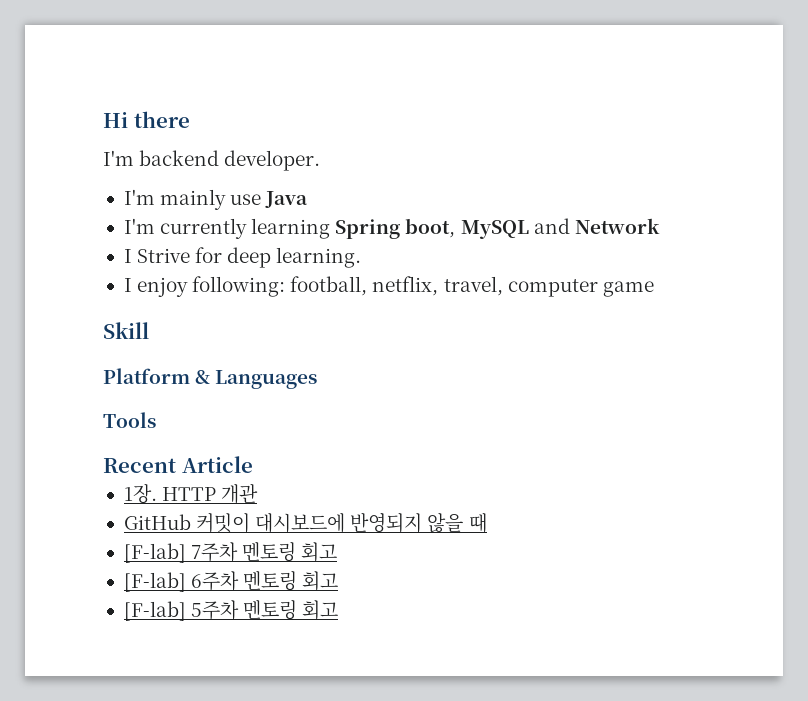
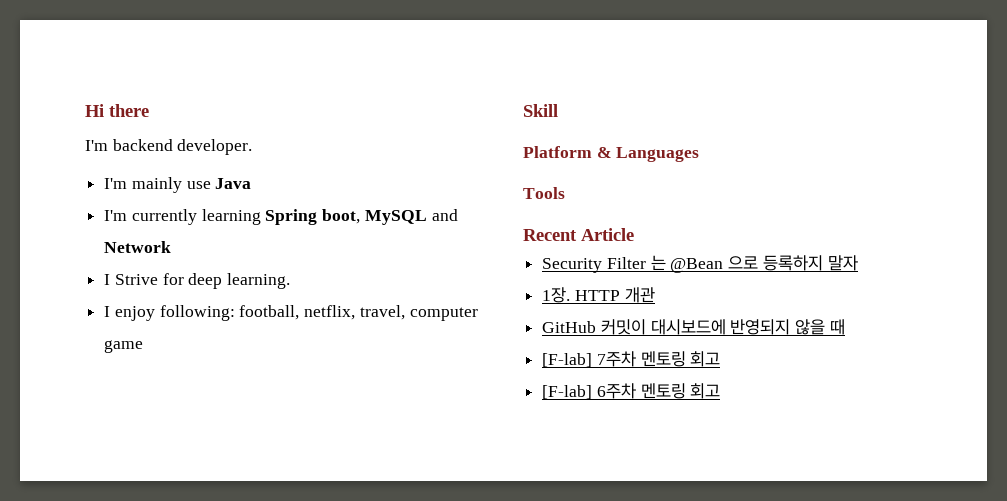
+ Security Filter 는 @Bean 으로 등록하지 말자
- [F-lab] 5주차 멘토링 회고

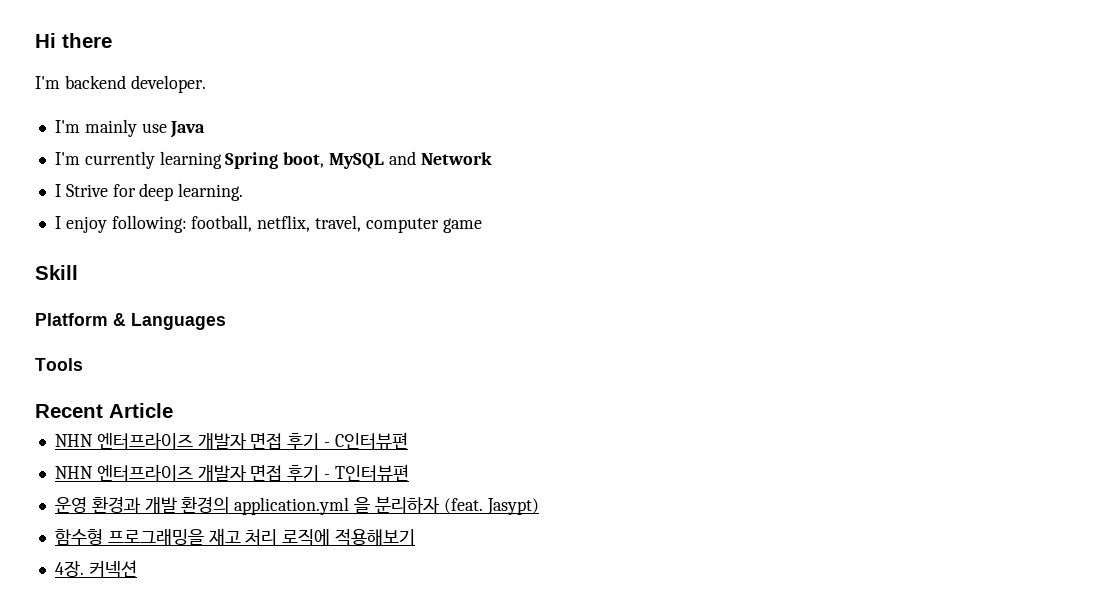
- Security Filter 는 @Bean 으로 등록하지 말자
- 1장. HTTP 개관
- GitHub 커밋이 대시보드에 반영되지 않을 때
- [F-lab] 7주차 멘토링 회고
- [F-lab] 6주차 멘토링 회고
+ NHN 엔터프라이즈 개발자 면접 후기 - C인터뷰편
+ NHN 엔터프라이즈 개발자 면접 후기 - T인터뷰편
+ 운영 환경과 개발 환경의 application.yml 을 분리하자 (feat. Jasypt)
+ 함수형 프로그래밍을 재고 처리 로직에 적용해보기
+ 4장. 커넥션

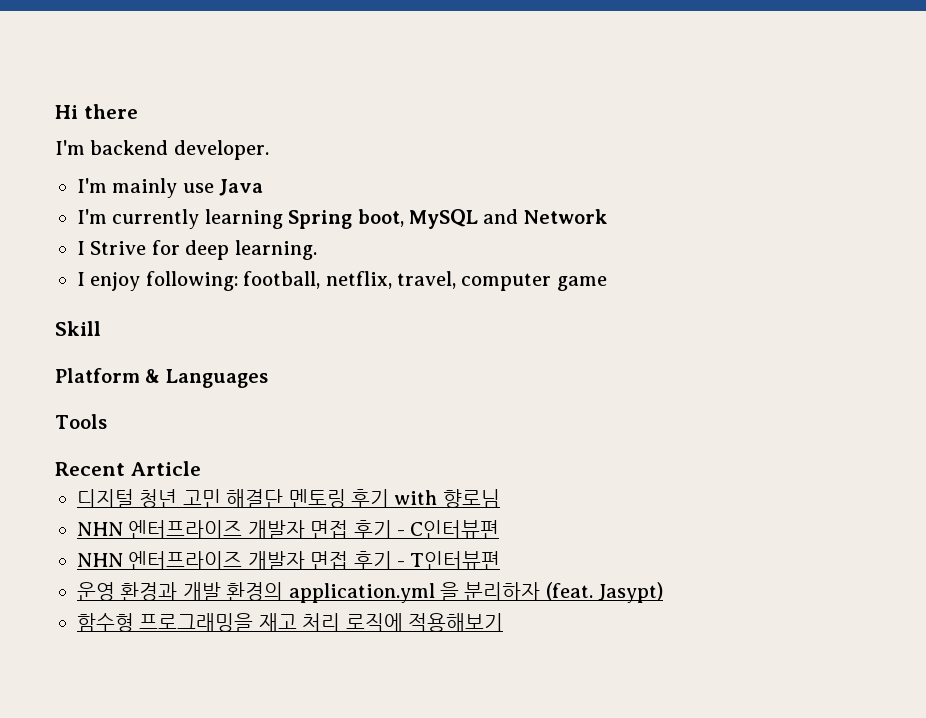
+ 디지털 청년 고민 해결단 멘토링 후기 with 향로님
- 4장. 커넥션

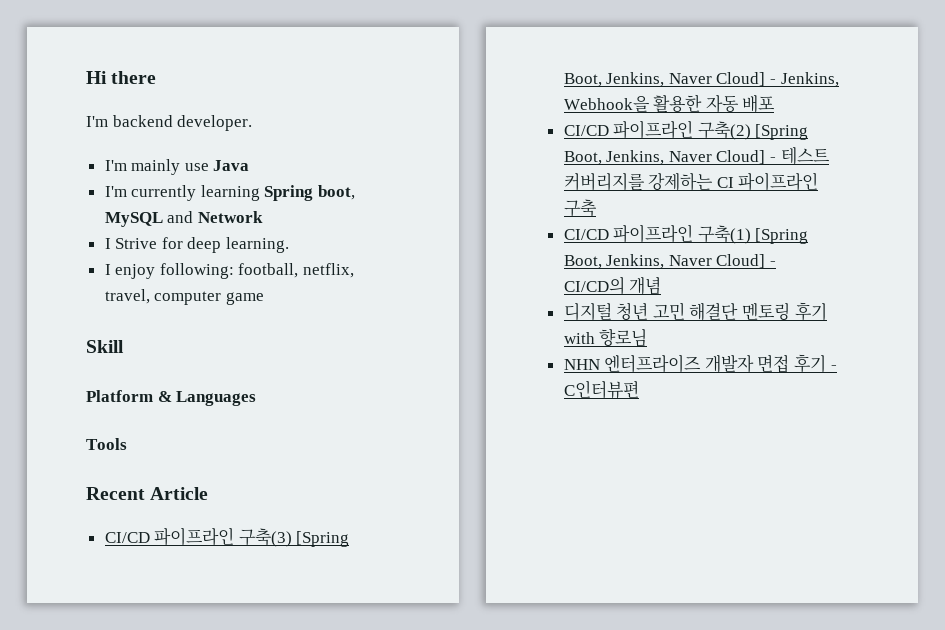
+ CI/CD 파이프라인 구축(3) [Spring Boot, Jenkins, Naver Cloud] - Jenkins, Webhook을 활용한 자동 배포
+ CI/CD 파이프라인 구축(2) [Spring Boot, Jenkins, Naver Cloud] - 테스트 커버리지를 강제하는 CI 파이프라인 구축
+ CI/CD 파이프라인 구축(1) [Spring Boot, Jenkins, Naver Cloud] - CI/CD의 개념
- NHN 엔터프라이즈 개발자 면접 후기 - T인터뷰편
- 운영 환경과 개발 환경의 application.yml 을 분리하자 (feat. Jasypt)
- 함수형 프로그래밍을 재고 처리 로직에 적용해보기

